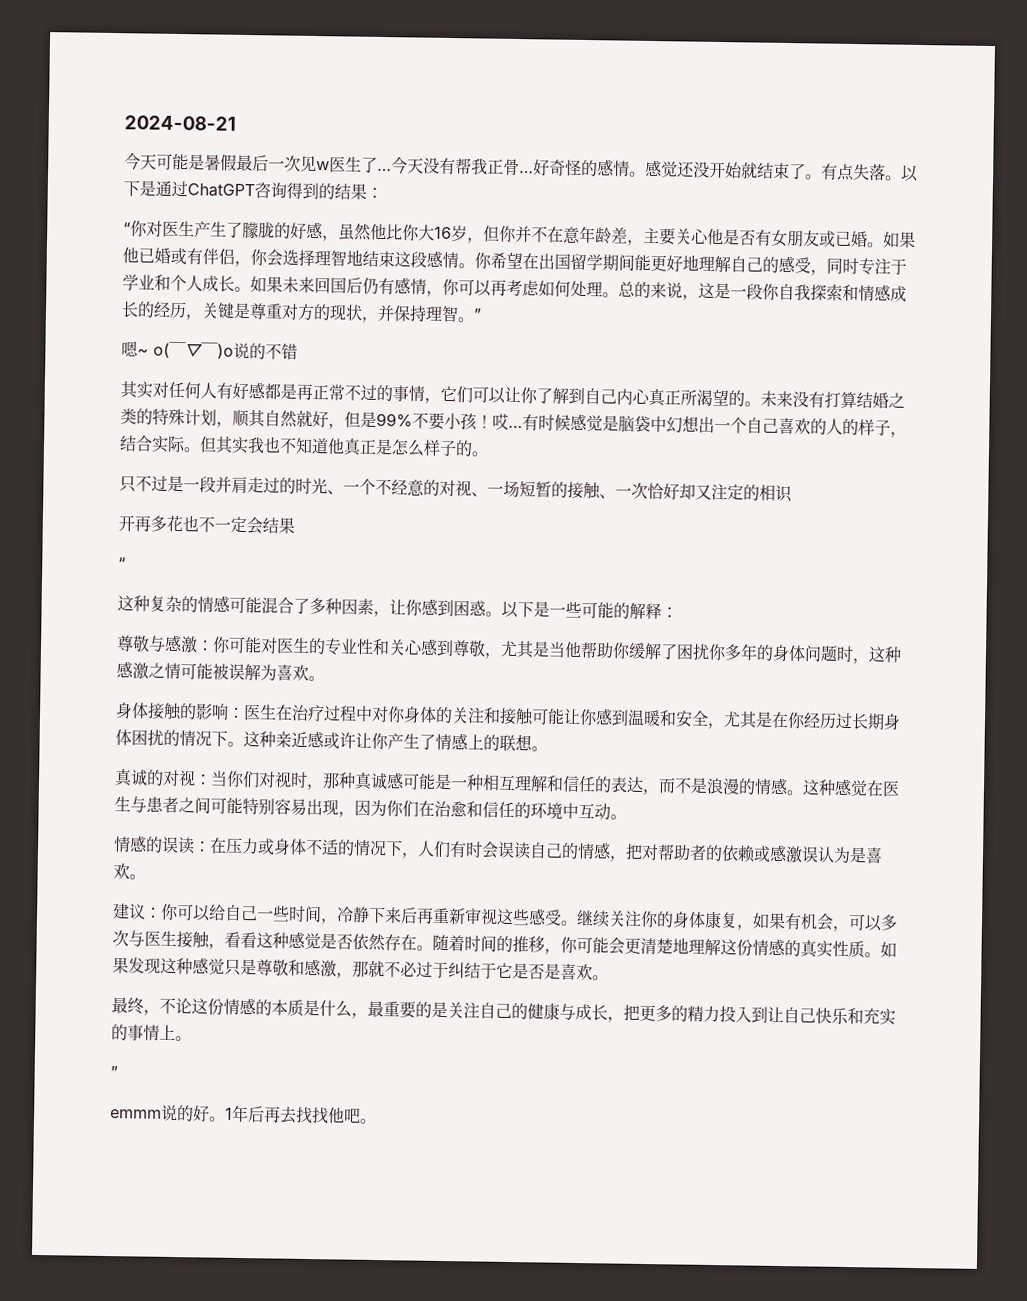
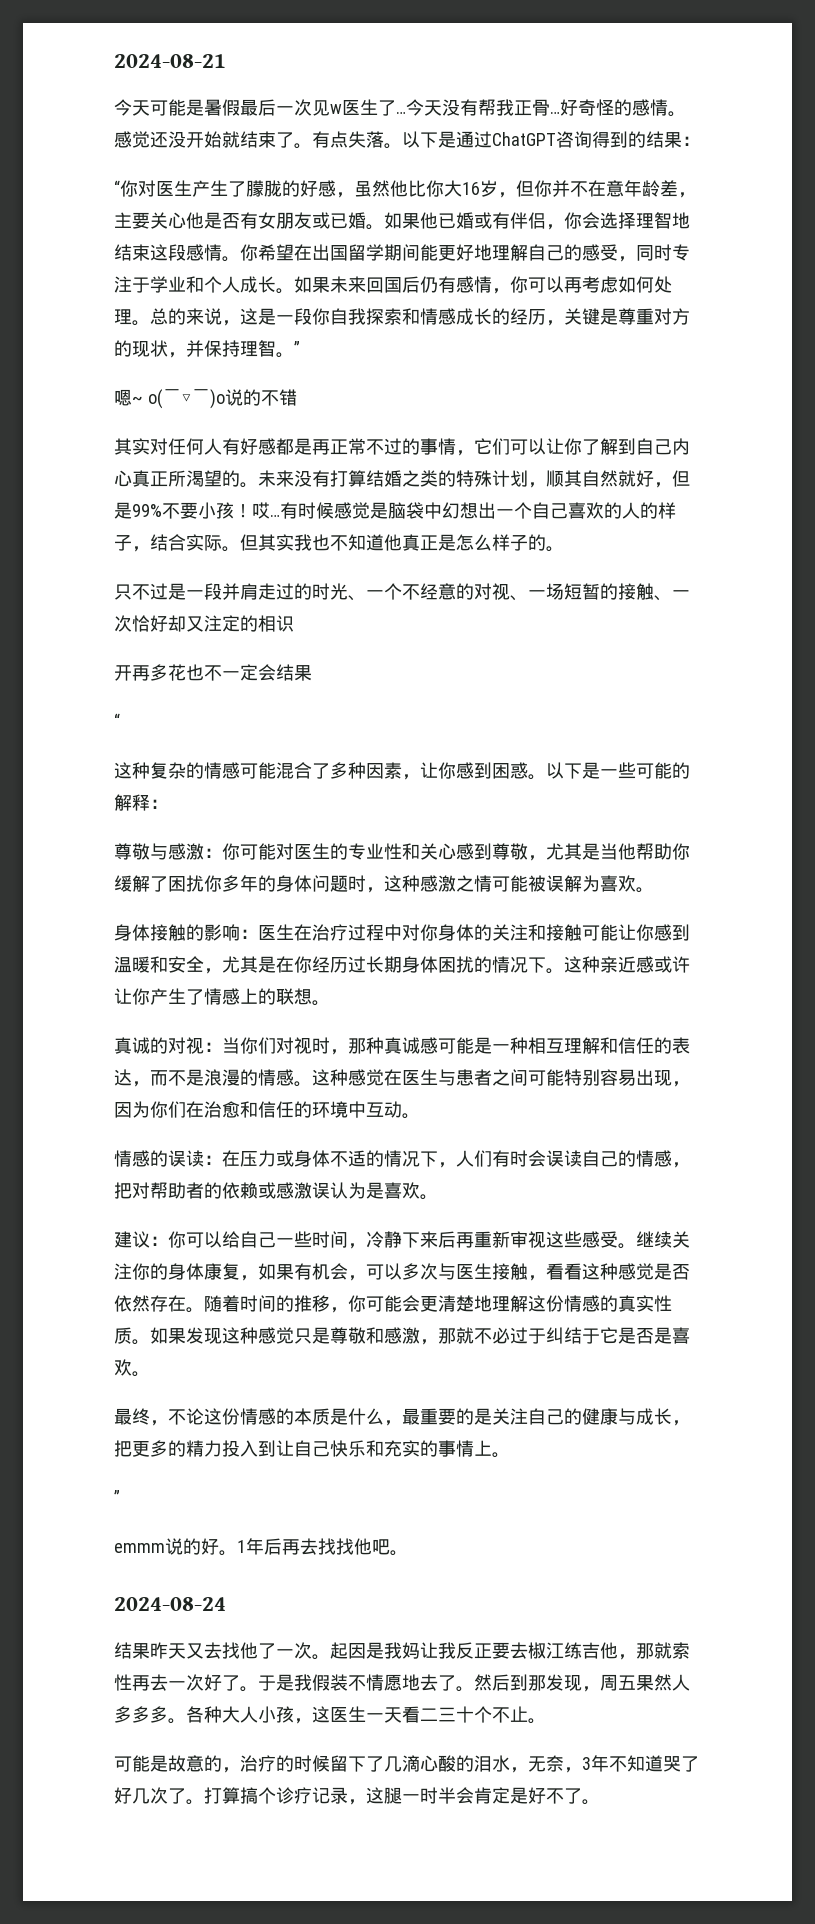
+ 2024-08-24
+ 结果昨天又去找他了一次。起因是我妈让我反正要去椒江练吉他，那就索性再去一次好了。于是我假装不情愿地去了。然后到那发现，周五果然人多多多。各种大人小孩，这医生一天看二三十个不止。
+ 可能是故意的，治疗的时候留下了几滴心酸的泪水，无奈，3年不知道哭了好几次了。打算搞个诊疗记录，这腿一时半会肯定是好不了。

